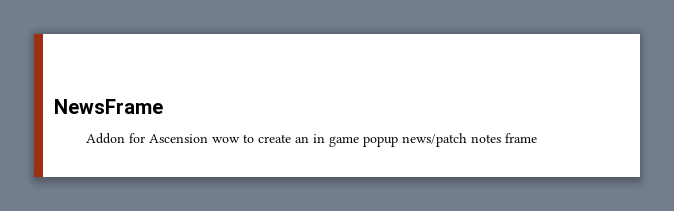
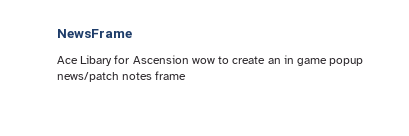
- Addon for Ascension wow to create an in game popup news/patch notes frame
+ Ace Libary for Ascension wow to create an in game popup news/patch notes frame

